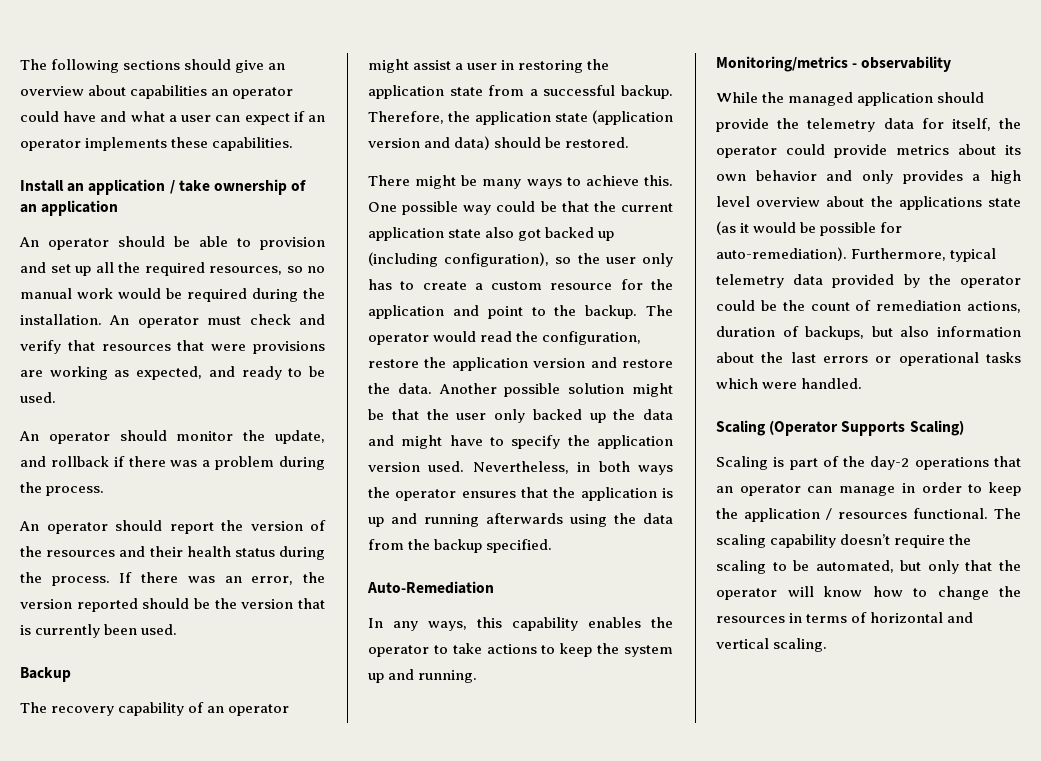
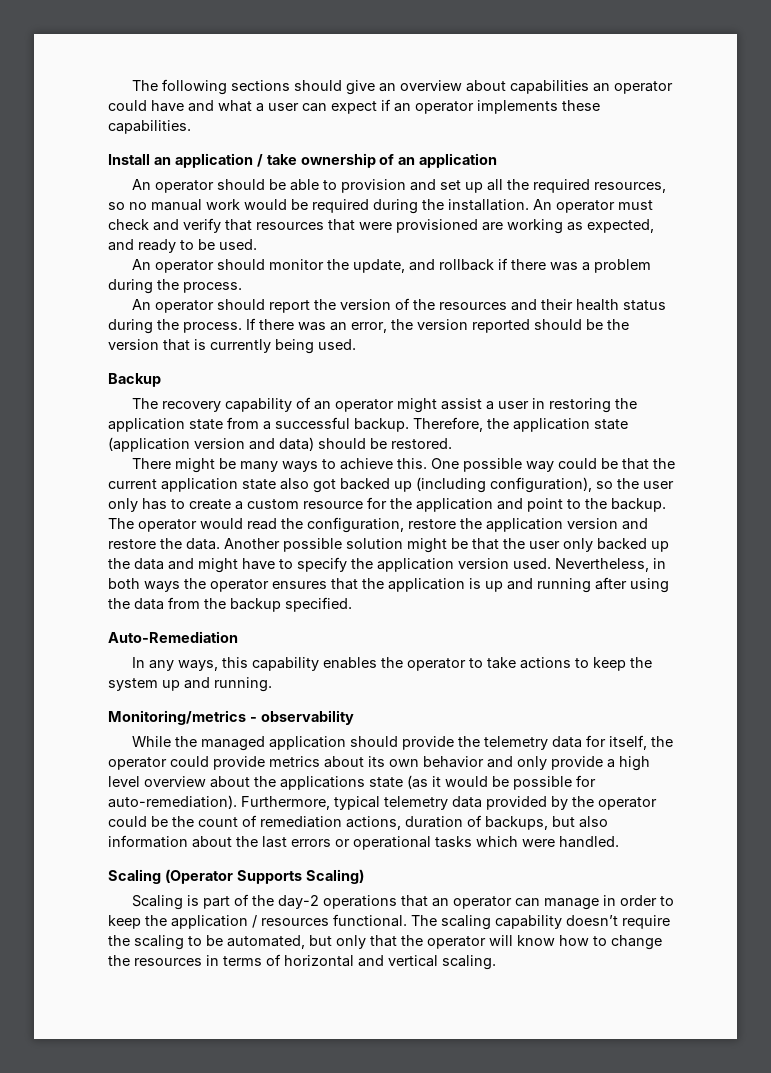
- An operator must check and verify that resources that were provisions are working as expected, and ready to be used.
+ An operator must check and verify that resources that were provisioned are working as expected, and ready to be used.
- If there was an error, the version reported should be the version that is currently been used.
+ If there was an error, the version reported should be the version that is currently being used.
- Nevertheless, in both ways the operator ensures that the application is up and running afterwards using the data from the backup specified.
+ Nevertheless, in both ways the operator ensures that the application is up and running after using the data from the backup specified.
- While the managed application should provide the telemetry data for itself, the operator could provide metrics about its own behavior and only provides a high level overview about the applications state (as it would be possible for auto-remediation).
+ While the managed application should provide the telemetry data for itself, the operator could provide metrics about its own behavior and only provide a high level overview about the applications state (as it would be possible for auto-remediation).

